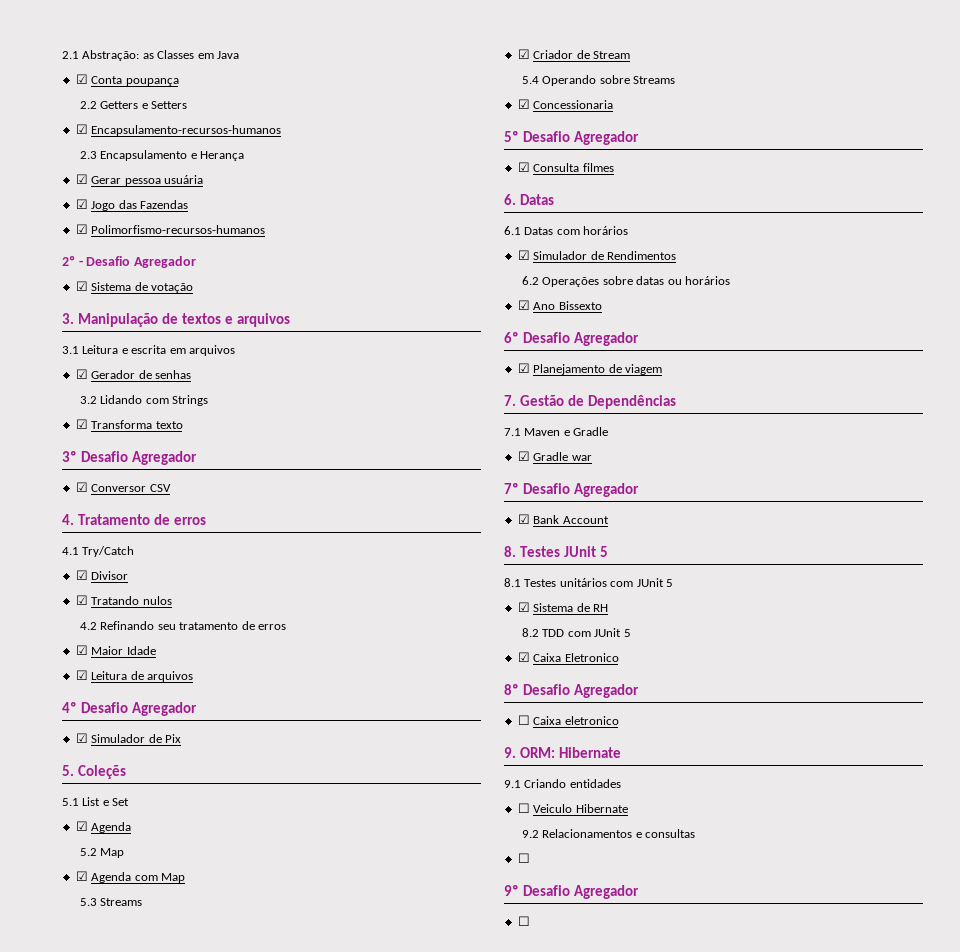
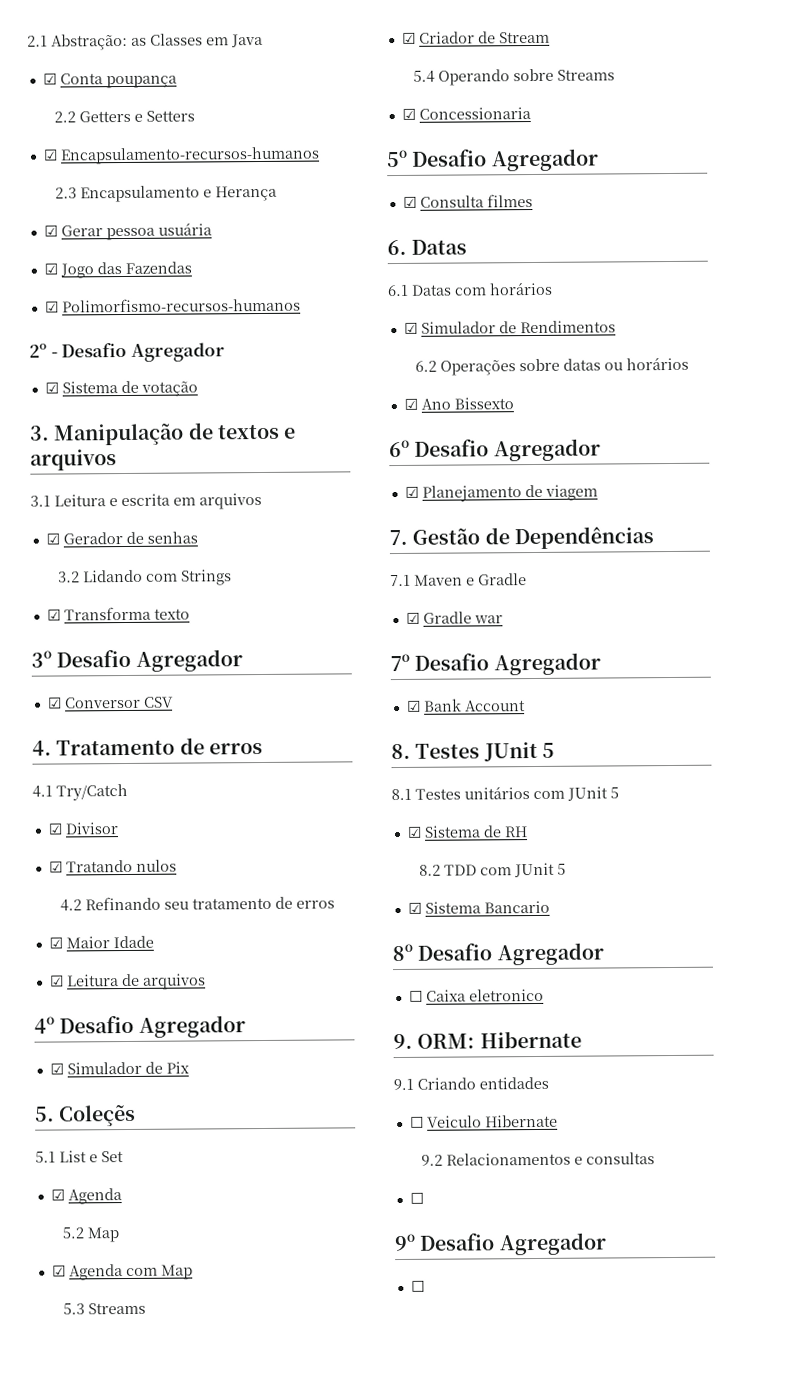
- ☑ Caixa Eletronico
+ ☑ Sistema Bancario

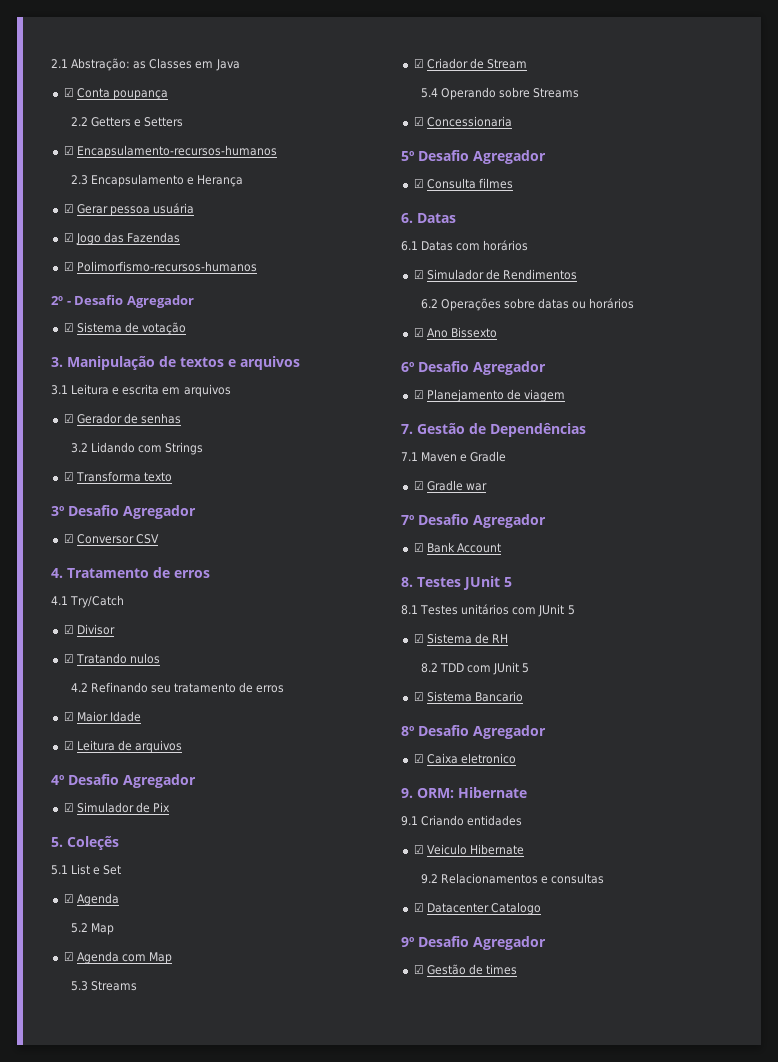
- ☐ Caixa eletronico
+ ☑ Caixa eletronico
- ☐ Veiculo Hibernate
+ ☑ Veiculo Hibernate
  9.2 Relacionamentos e consultas
- ☐
+ ☑ Datacenter Catalogo
  9º Desafio Agregador
- ☐
+ ☑ Gestão de times

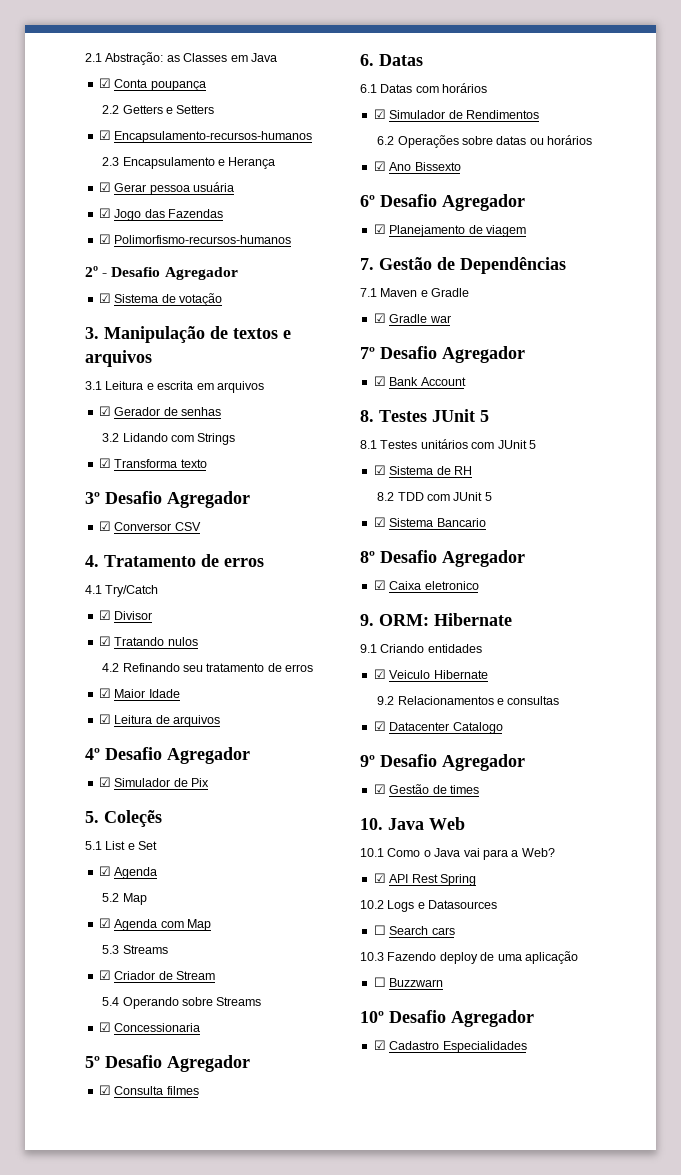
+ 10. Java Web
+ 10.1 Como o Java vai para a Web?
+ ☑ API Rest Spring
+ 10.2 Logs e Datasources
+ ☐ Search cars
+ 10.3 Fazendo deploy de uma aplicação
+ ☐ Buzzwarn
+ 10º Desafio Agregador
+ ☑ Cadastro Especialidades

